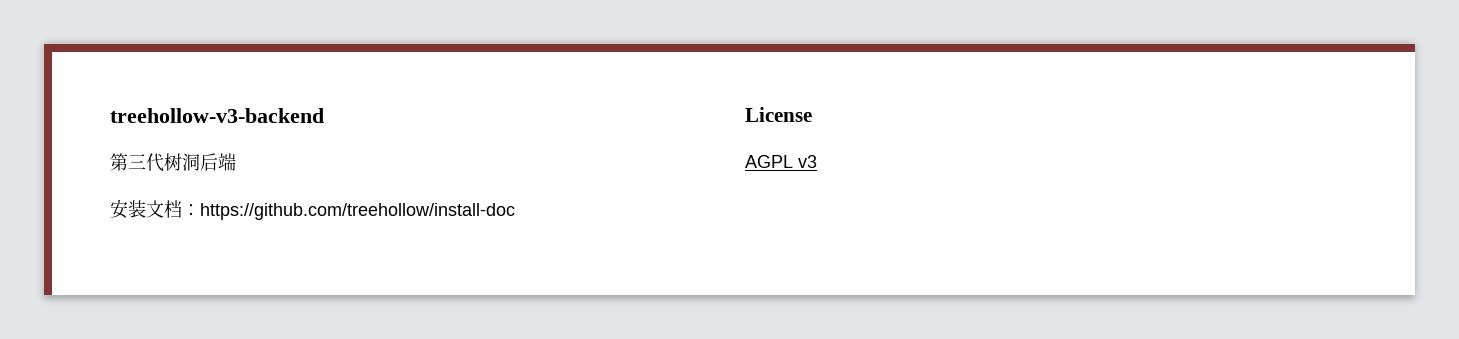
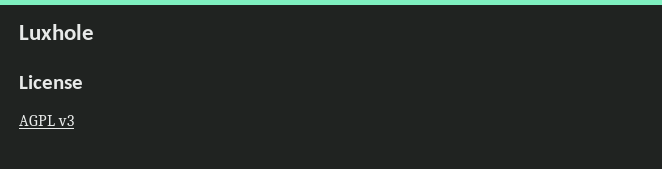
- treehollow-v3-backend
- 第三代树洞后端
- 安装文档：https://github.com/treehollow/install-doc
+ Luxhole

